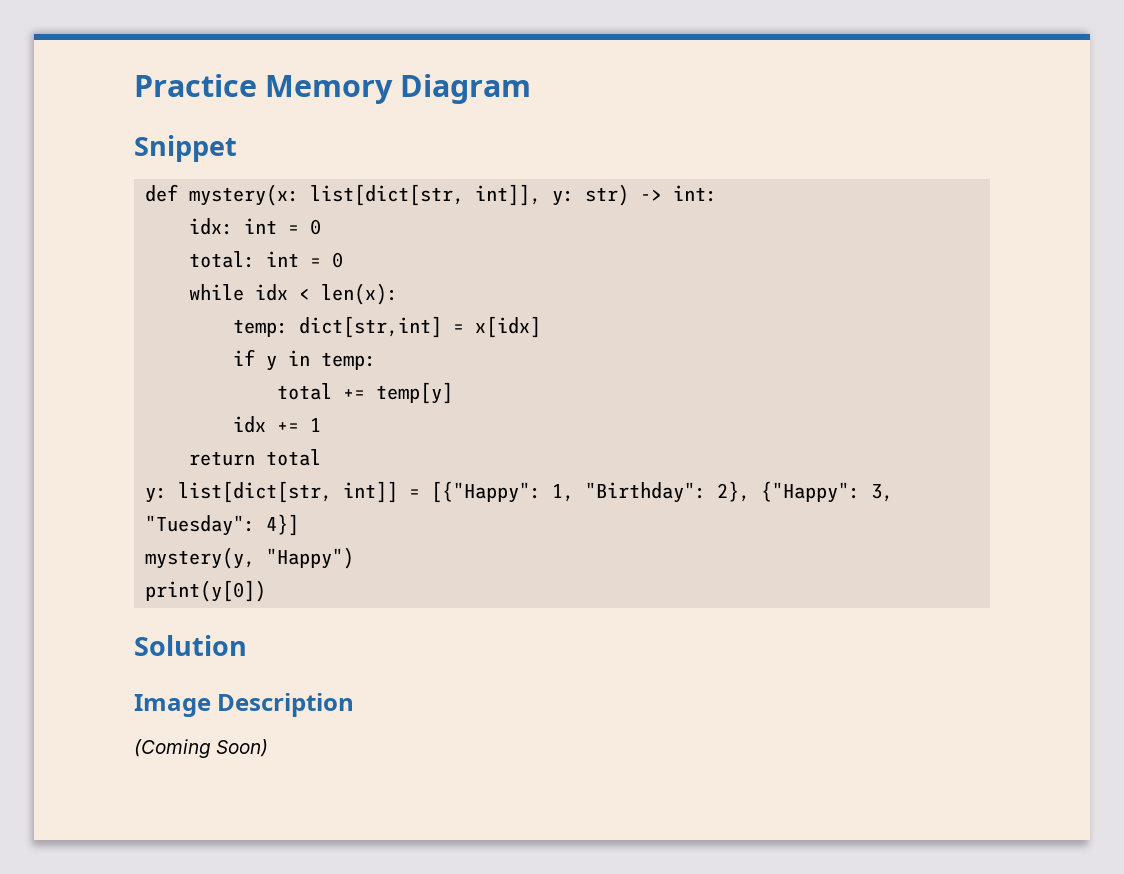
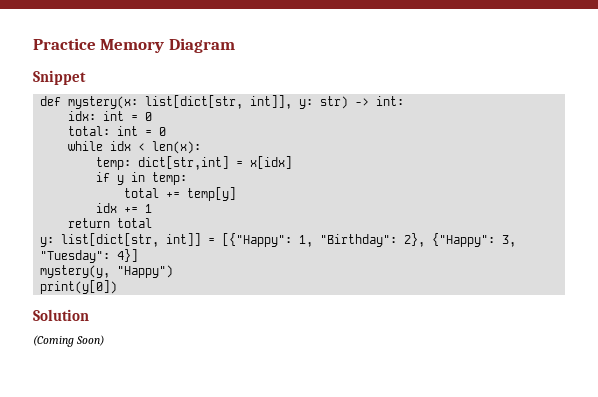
- Image Description

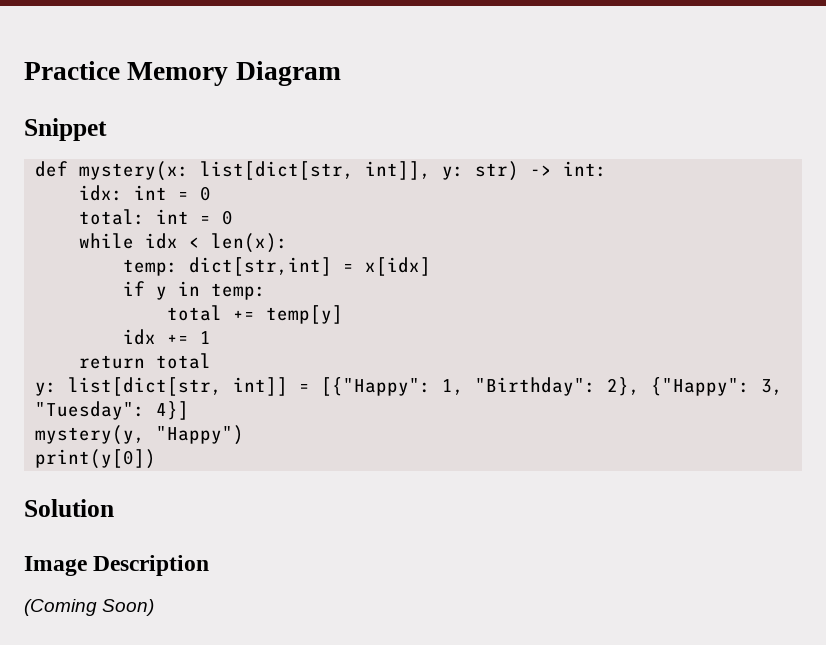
+ Image Description

